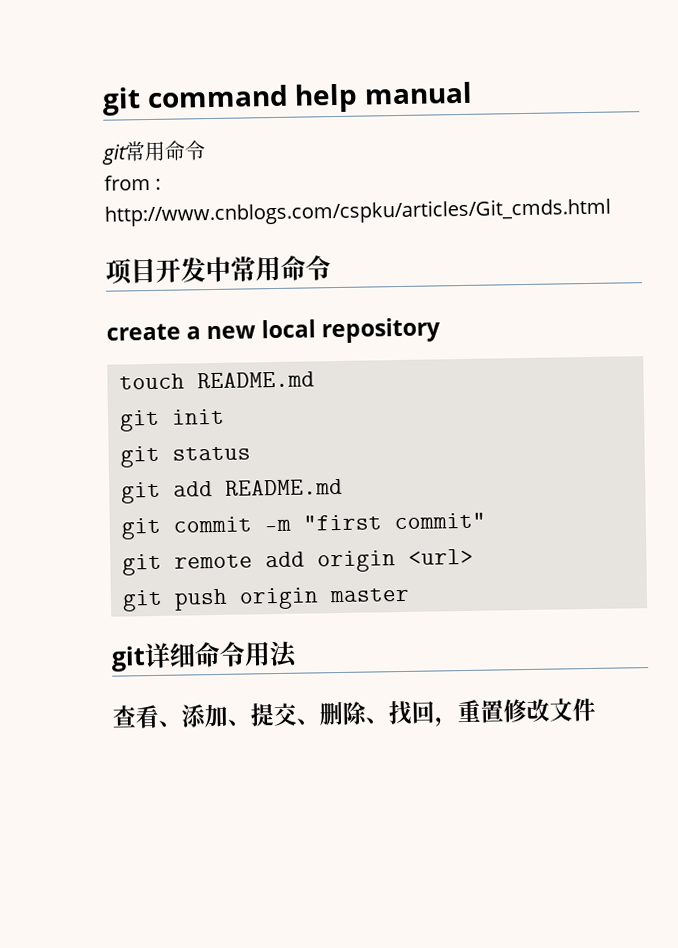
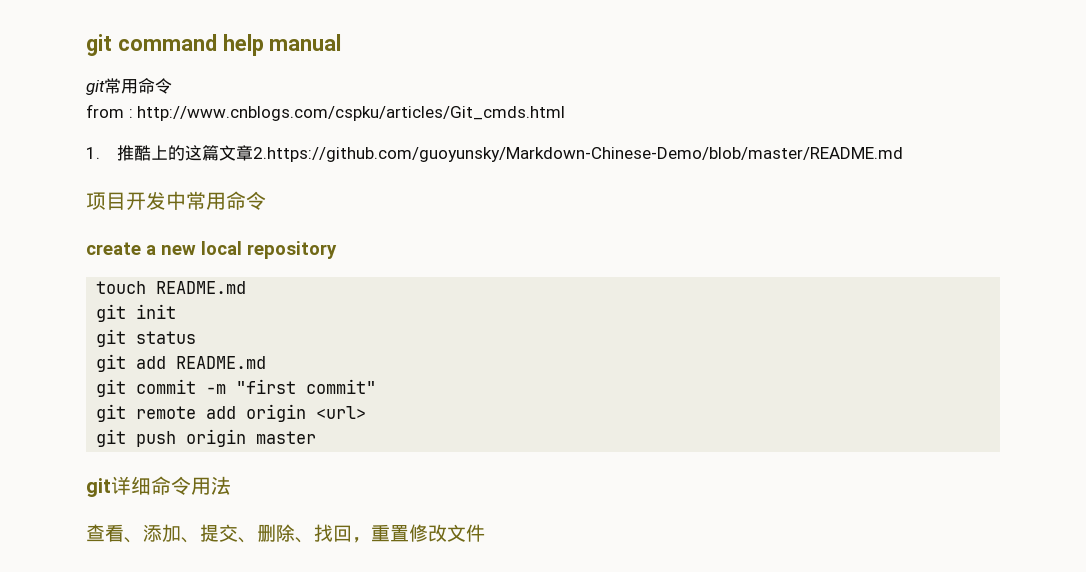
+ 1.推酷上的这篇文章2.https://github.com/guoyunsky/Markdown-Chinese-Demo/blob/master/README.md

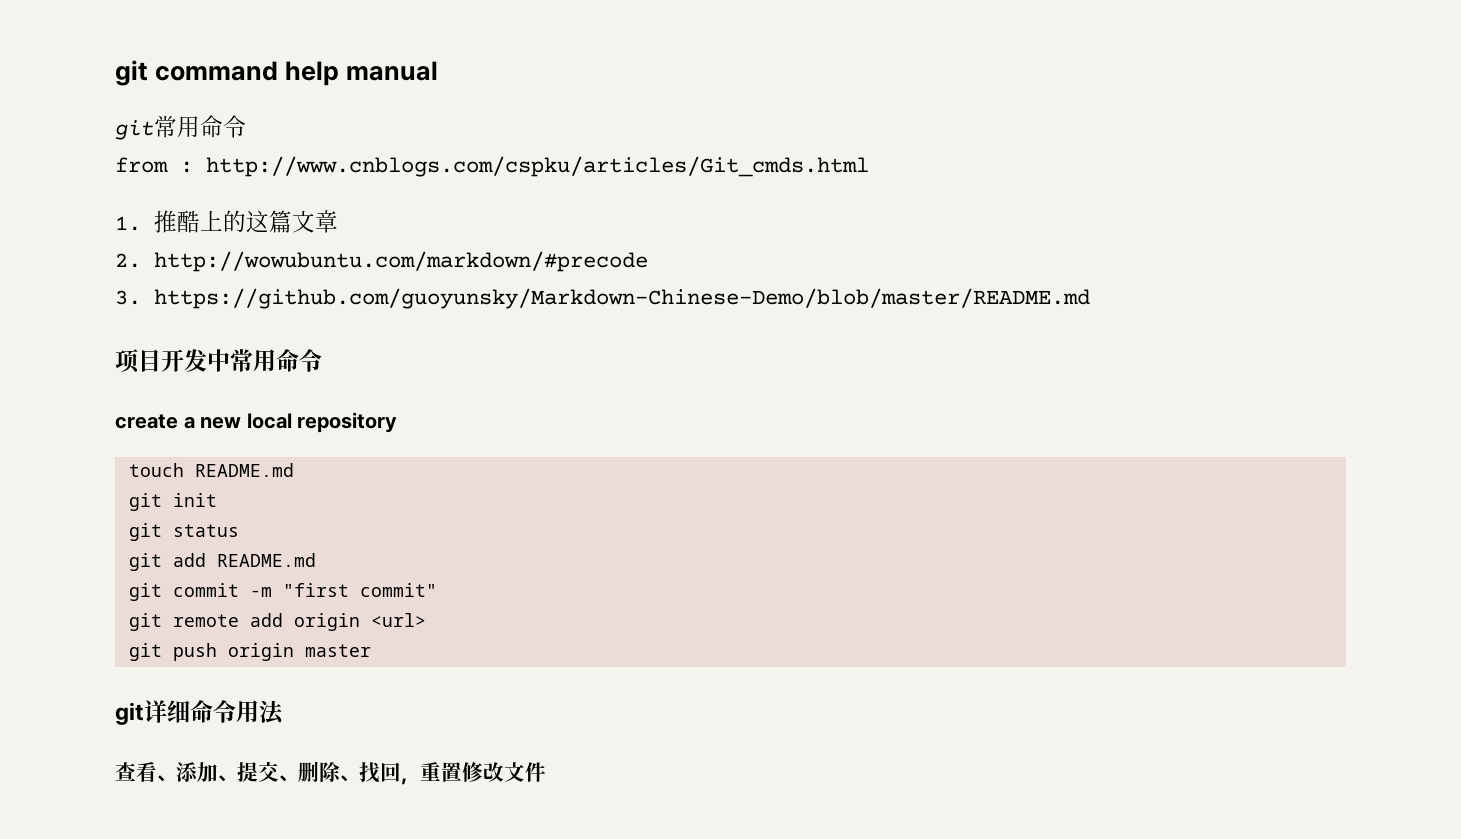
- 1.推酷上的这篇文章2.https://github.com/guoyunsky/Markdown-Chinese-Demo/blob/master/README.md
+ 1.推酷上的这篇文章
+ 2. http://wowubuntu.com/markdown/#precode
+ 3. https://github.com/guoyunsky/Markdown-Chinese-Demo/blob/master/README.md

